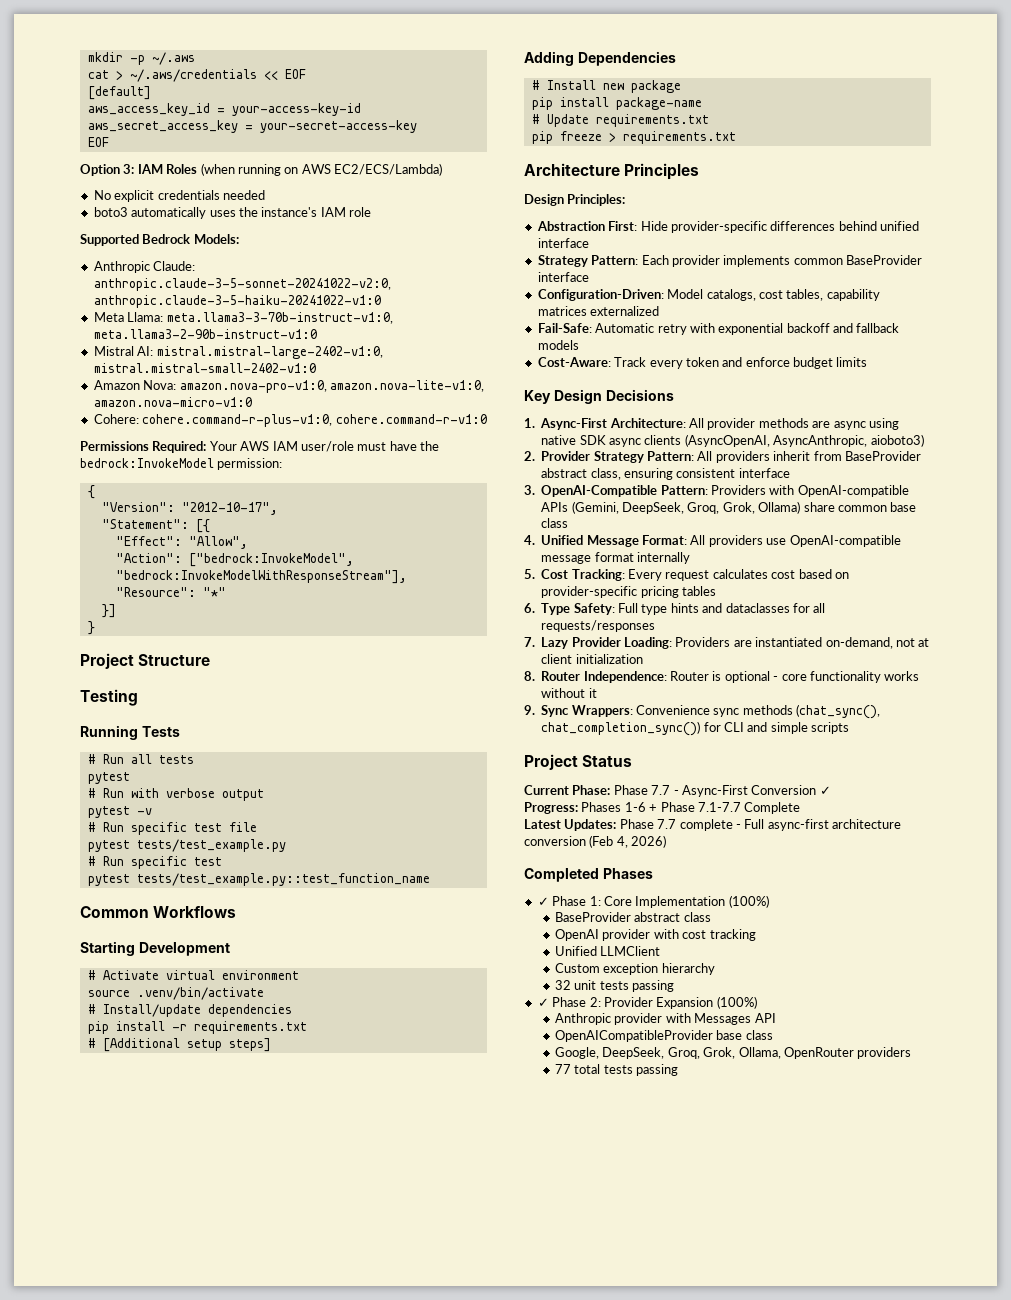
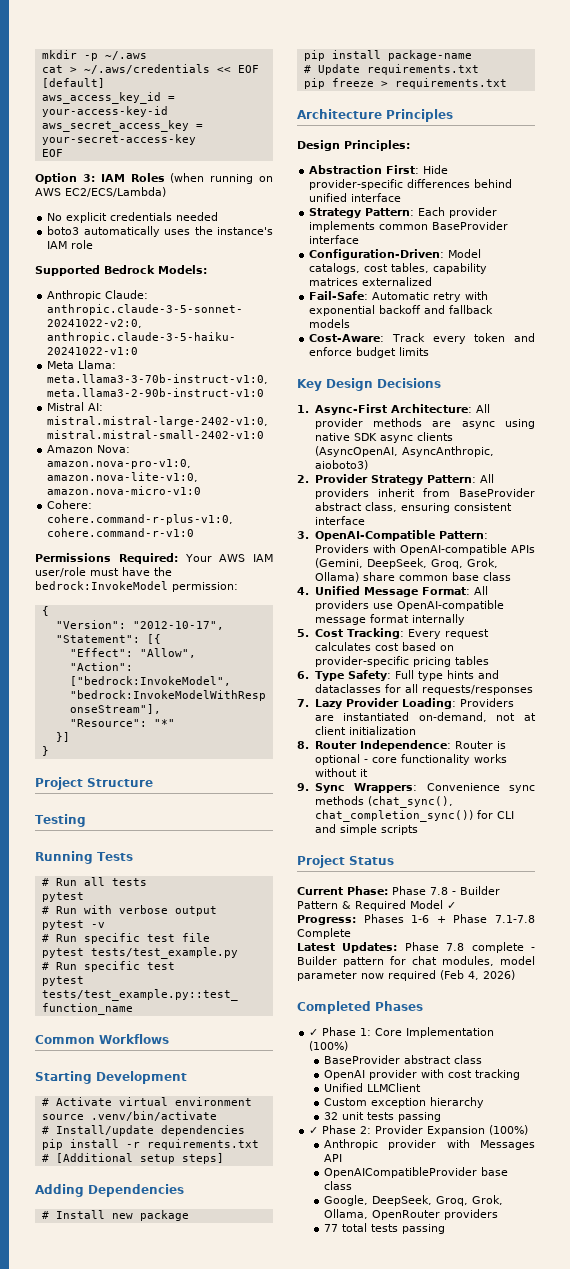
- Current Phase: Phase 7.7 - Async-First Conversion ✓
+ Current Phase: Phase 7.8 - Builder Pattern & Required Model ✓
- Progress: Phases 1-6 + Phase 7.1-7.7 Complete
+ Progress: Phases 1-6 + Phase 7.1-7.8 Complete
- Latest Updates: Phase 7.7 complete - Full async-first architecture conversion (Feb 4, 2026)
+ Latest Updates: Phase 7.8 complete - Builder pattern for chat modules, model parameter now required (Feb 4, 2026)

